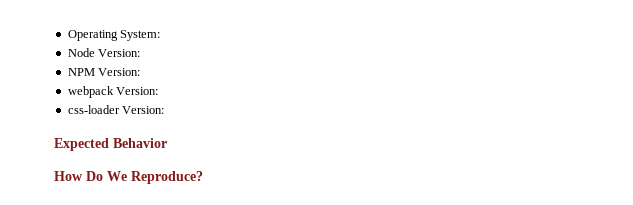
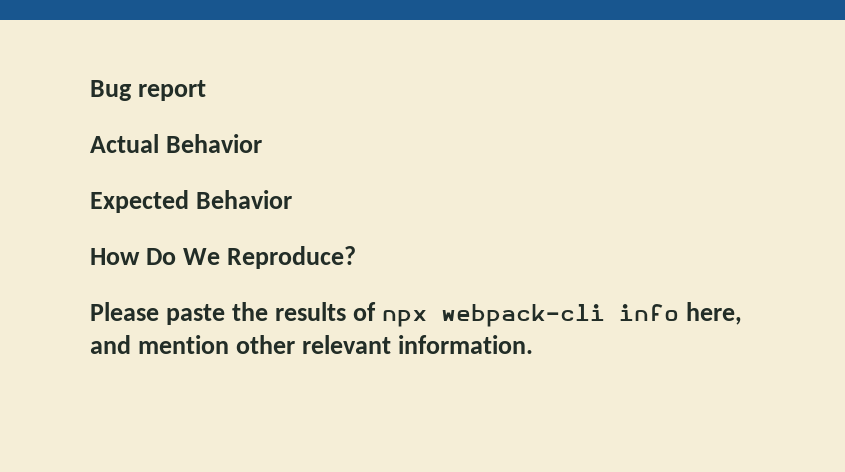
- Operating System:
- Node Version:
- NPM Version:
- webpack Version:
- css-loader Version:
+ Bug report
+ Actual Behavior
+ Please paste the results of npx webpack-cli info here, and mention other relevant information.

